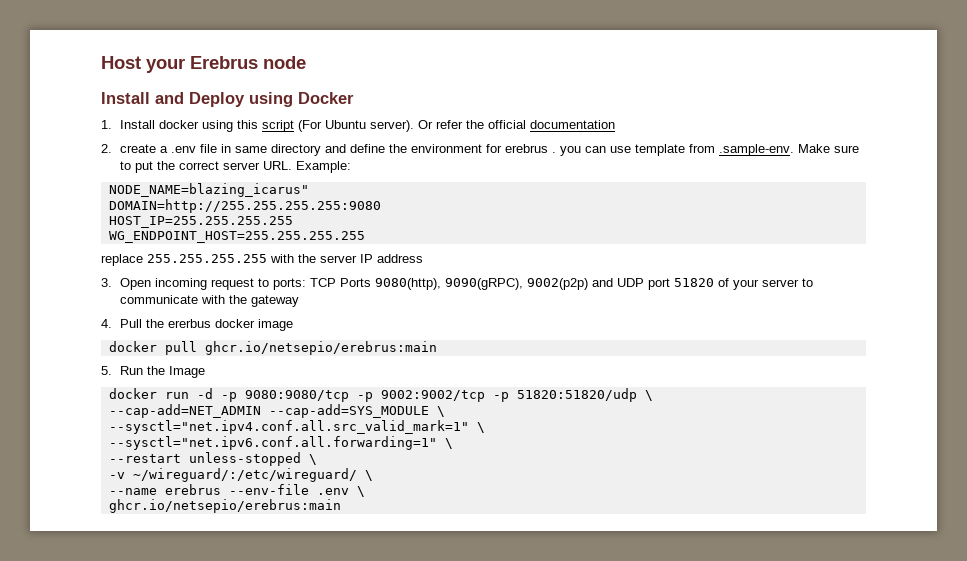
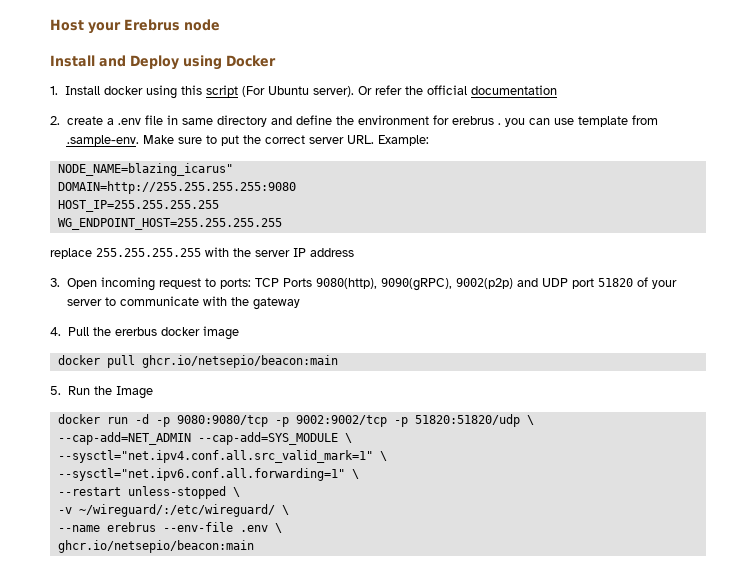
- docker pull ghcr.io/netsepio/erebrus:main
+ docker pull ghcr.io/netsepio/beacon:main
  --name erebrus --env-file .env \
- ghcr.io/netsepio/erebrus:main
+ ghcr.io/netsepio/beacon:main

